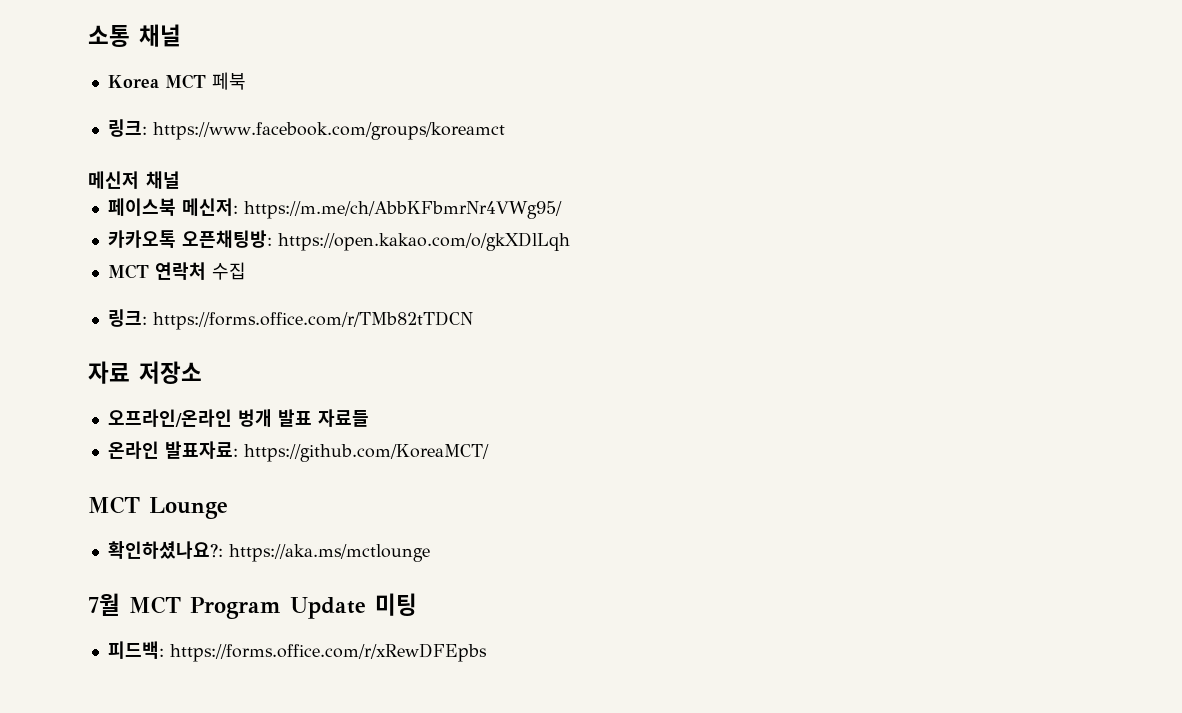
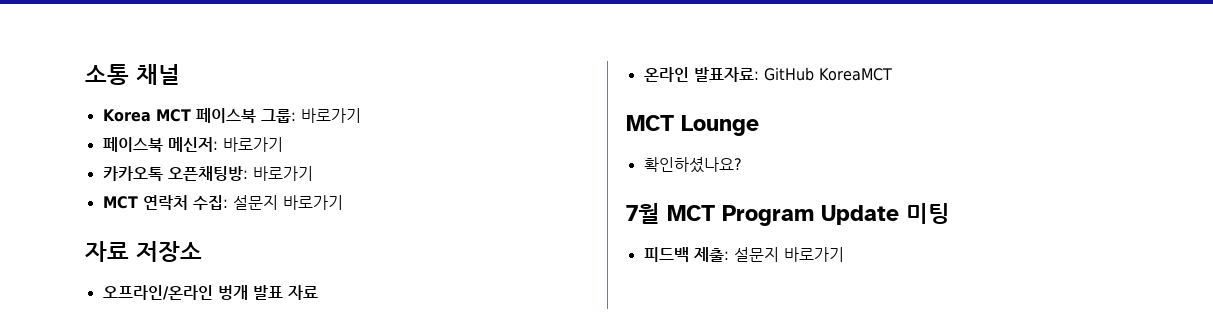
- Korea MCT 페북
- 링크: https://www.facebook.com/groups/koreamct
- 메신저 채널
+ Korea MCT 페이스북 그룹: 바로가기
- 페이스북 메신저: https://m.me/ch/AbbKFbmrNr4VWg95/
+ 페이스북 메신저: 바로가기
- 카카오톡 오픈채팅방: https://open.kakao.com/o/gkXDlLqh
+ 카카오톡 오픈채팅방: 바로가기
- MCT 연락처 수집
- 링크: https://forms.office.com/r/TMb82tTDCN
+ MCT 연락처 수집: 설문지 바로가기
- 오프라인/온라인 벙개 발표 자료들
+ 오프라인/온라인 벙개 발표 자료
- 온라인 발표자료: https://github.com/KoreaMCT/
+ 온라인 발표자료: GitHub KoreaMCT
- 확인하셨나요?: https://aka.ms/mctlounge
+ 확인하셨나요?
- 피드백: https://forms.office.com/r/xRewDFEpbs
+ 피드백 제출: 설문지 바로가기

